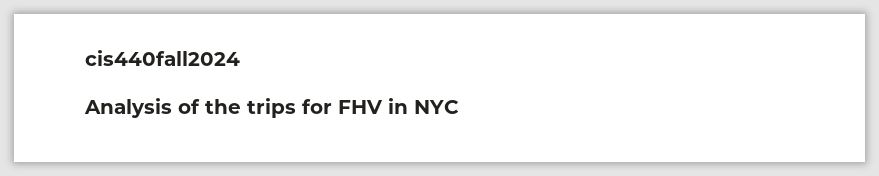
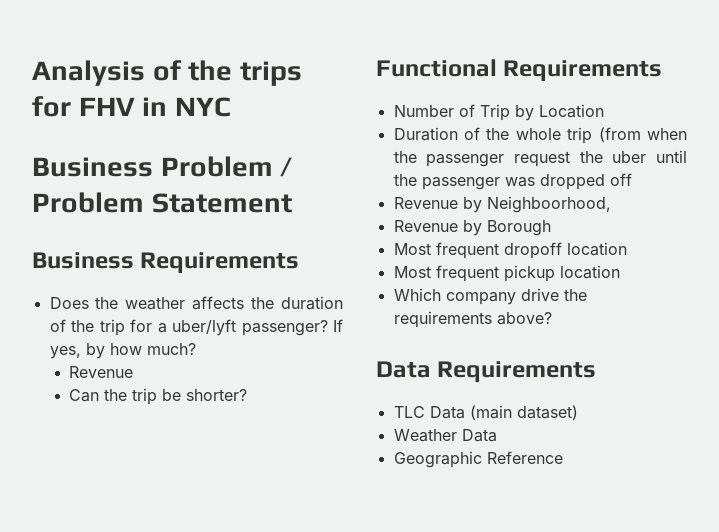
- cis440fall2024
+ Business Problem / Problem Statement
+ Business Requirements
+ Does the weather affects the duration of the trip for a uber/lyft passenger? If yes, by how much?
+ Revenue
+ Can the trip be shorter?
+ Functional Requirements
+ Number of Trip by Location
+ Duration of the whole trip (from when the passenger request the uber until the passenger was dropped off
+ Revenue by Neighboorhood,
+ Revenue by Borough
+ Most frequent dropoff location
+ Most frequent pickup location
+ Which company drive the requirements above?
+ Data Requirements
+ TLC Data (main dataset)
+ Weather Data
+ Geographic Reference

